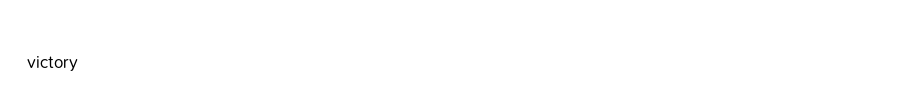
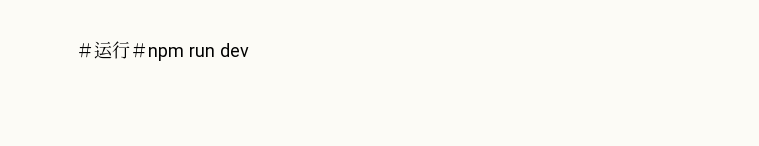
- victory
+ ＃运行＃npm run dev

